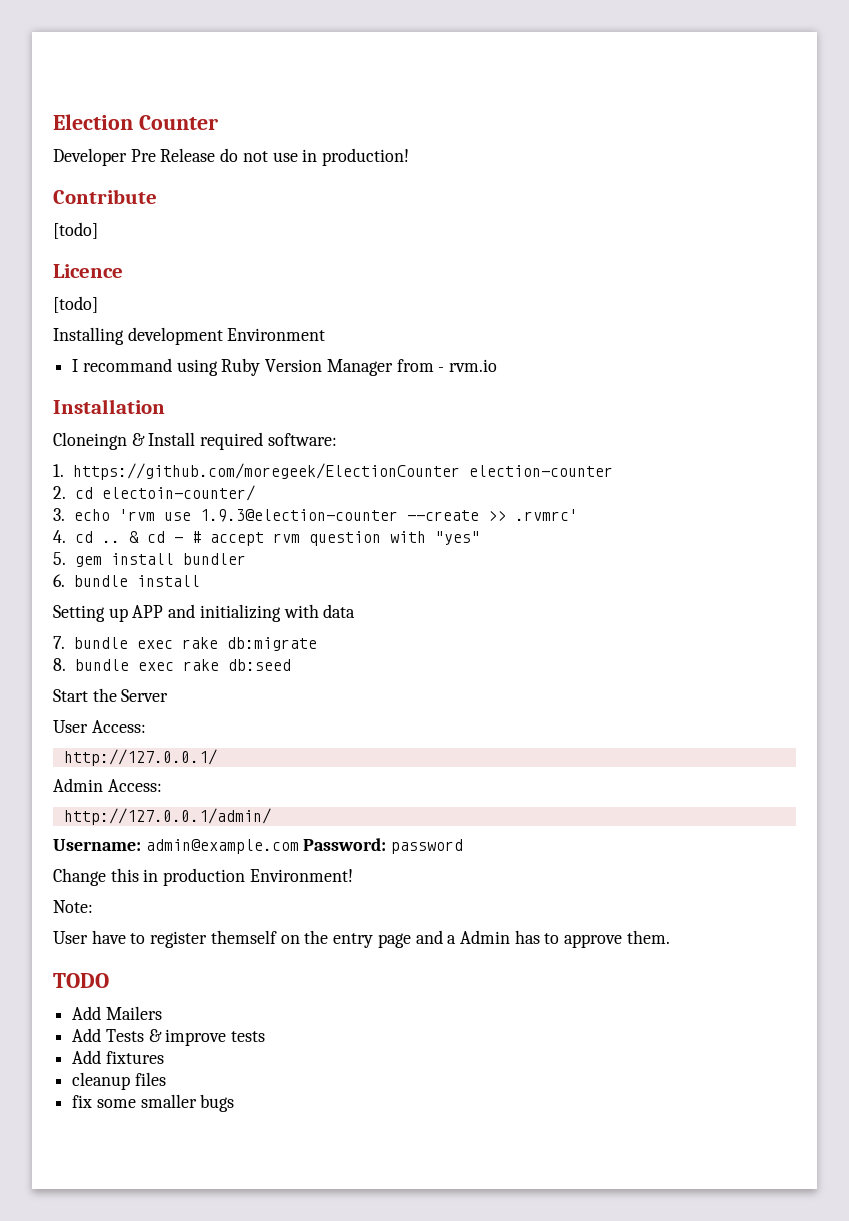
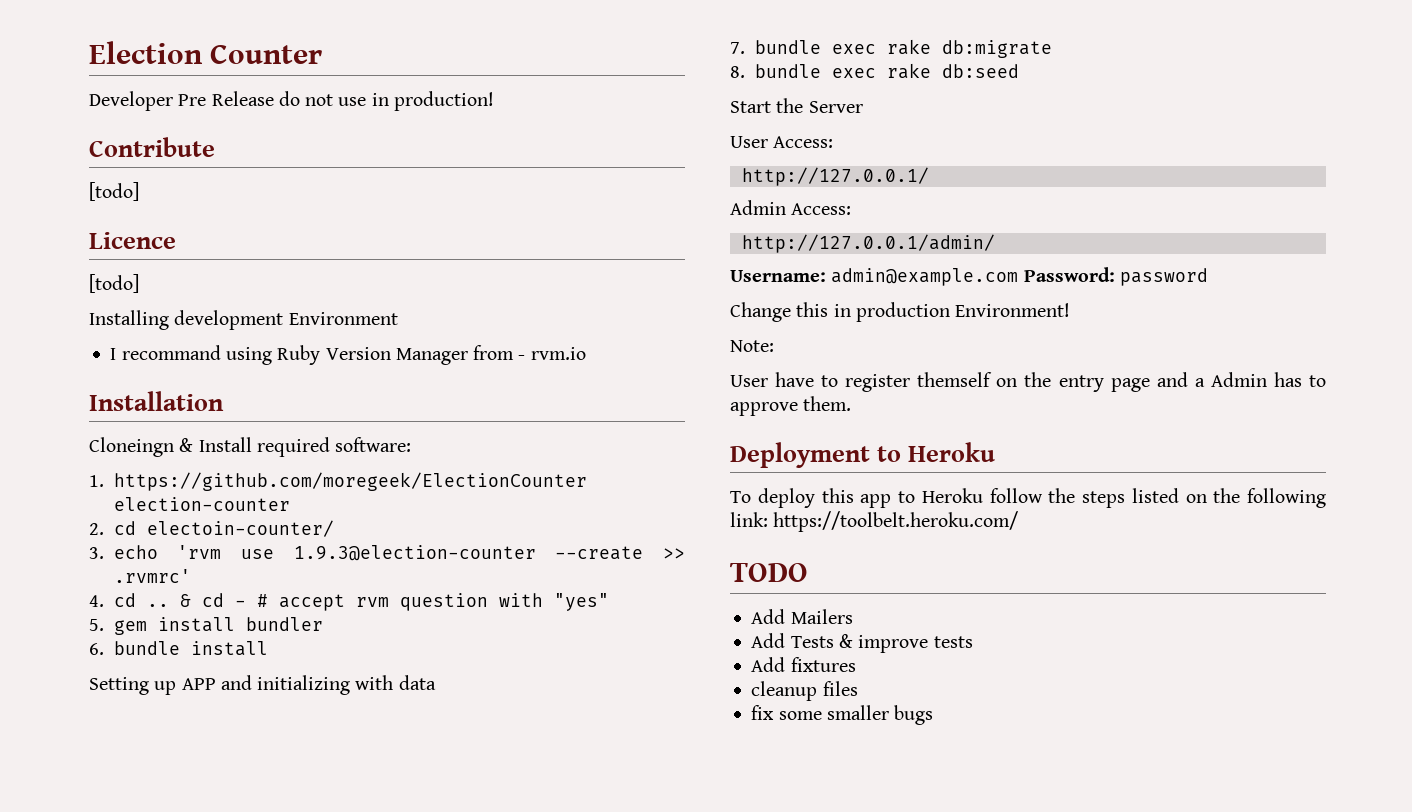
+ Deployment to Heroku
+ To deploy this app to Heroku follow the steps listed on the following link: https://toolbelt.heroku.com/

